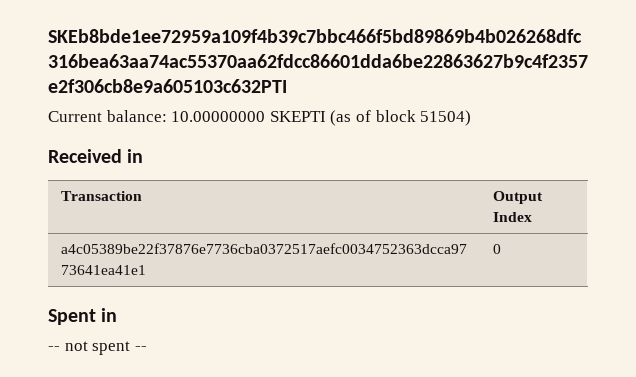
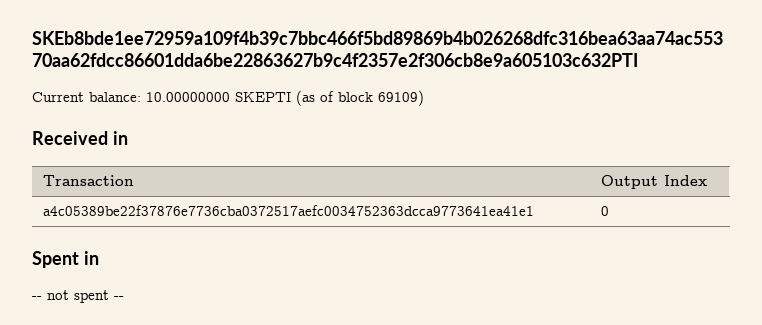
- Current balance: 10.00000000 SKEPTI (as of block 51504)
+ Current balance: 10.00000000 SKEPTI (as of block 69109)

